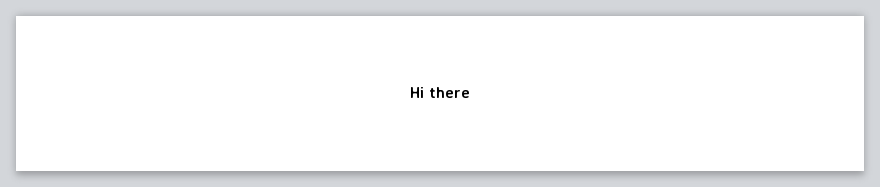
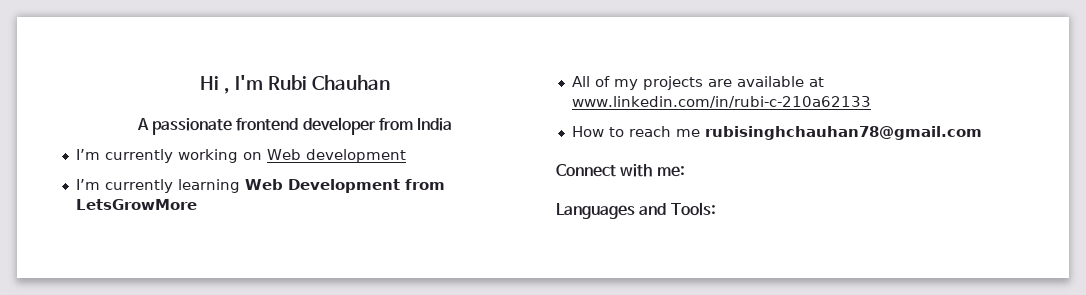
- Hi there
+ Hi , I'm Rubi Chauhan
+ A passionate frontend developer from India
+ I’m currently working on Web development
+ I’m currently learning Web Development from LetsGrowMore
+ All of my projects are available at www.linkedin.com/in/rubi-c-210a62133
+ How to reach me rubisinghchauhan78@gmail.com
+ Connect with me:
+ Languages and Tools:

